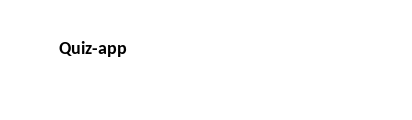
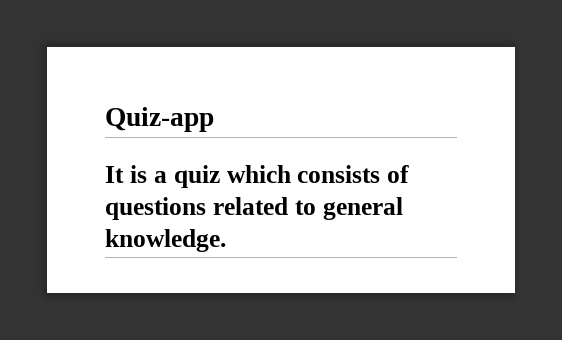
+ It is a quiz which consists of questions related to general knowledge.

